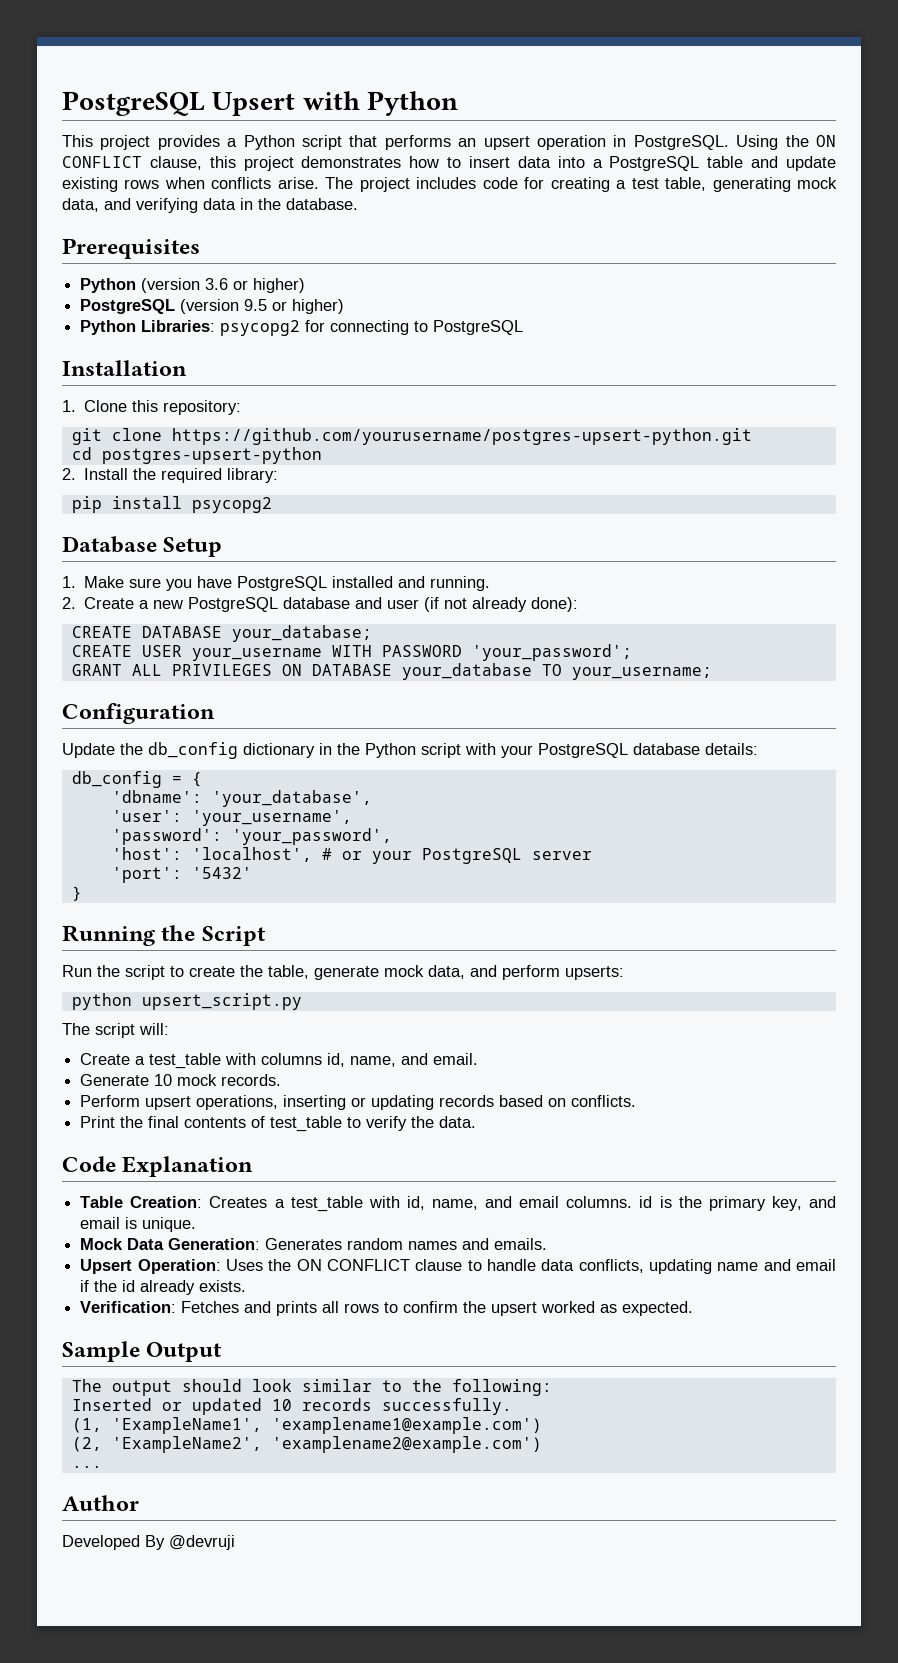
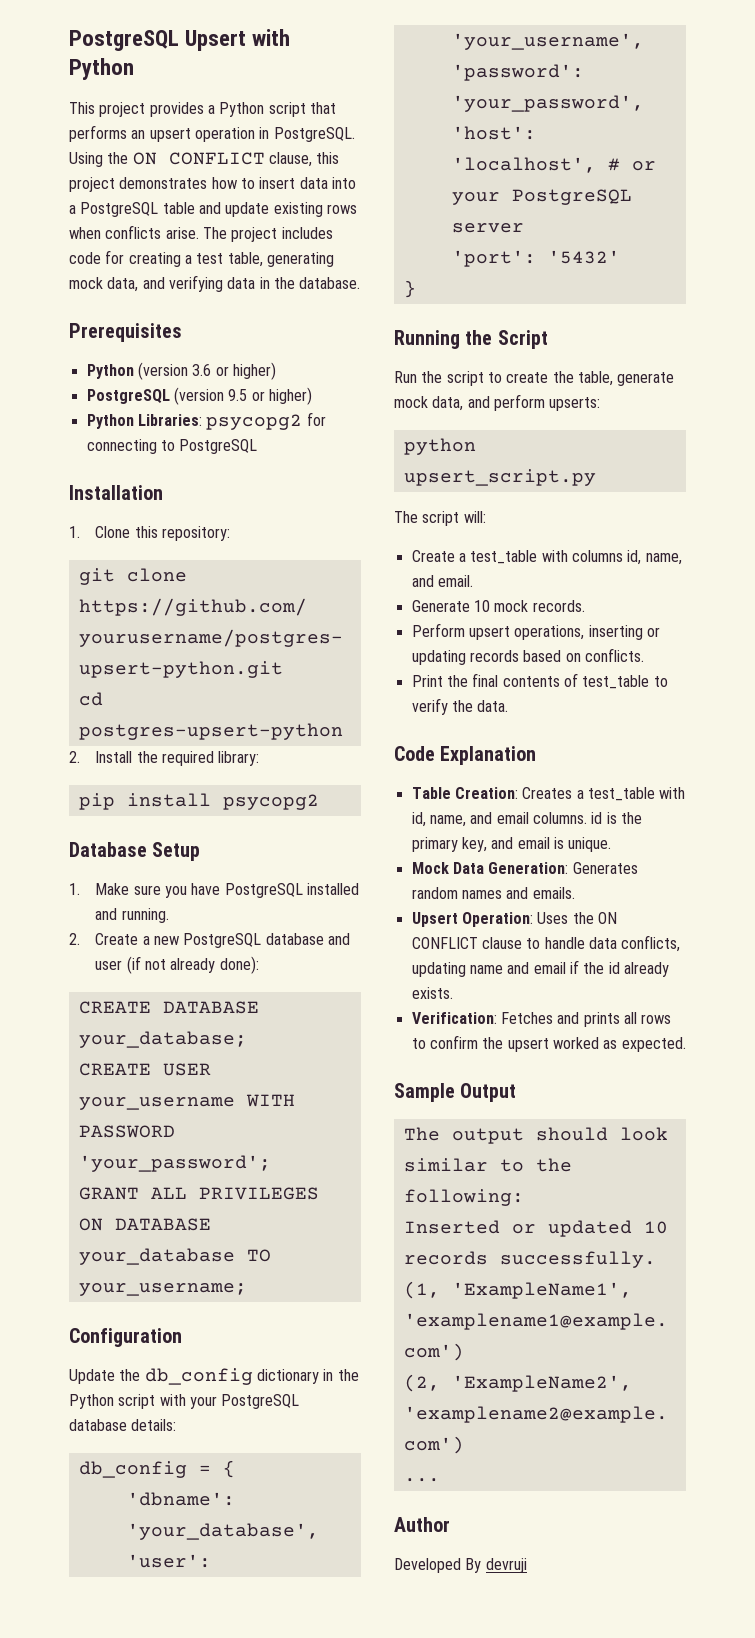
- Developed By @devruji
+ Developed By devruji

